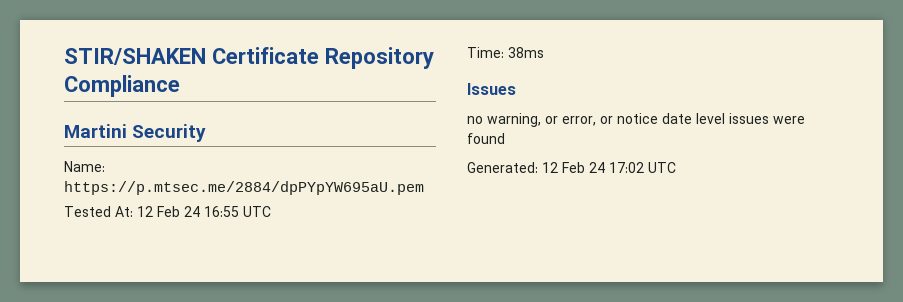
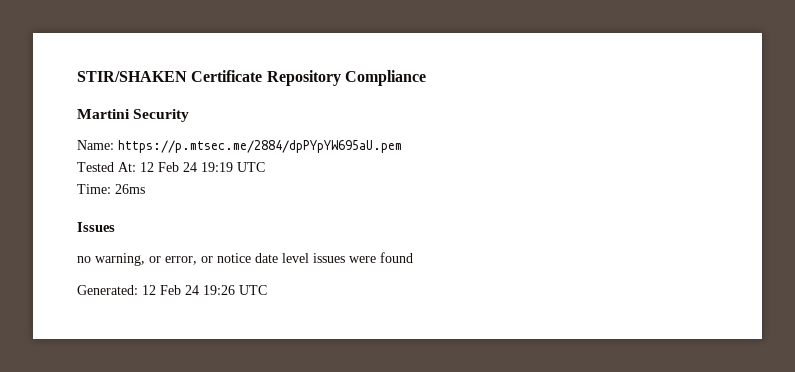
- Tested At: 12 Feb 24 16:55 UTC
+ Tested At: 12 Feb 24 19:19 UTC
- Time: 38ms
+ Time: 26ms
- Generated: 12 Feb 24 17:02 UTC
+ Generated: 12 Feb 24 19:26 UTC

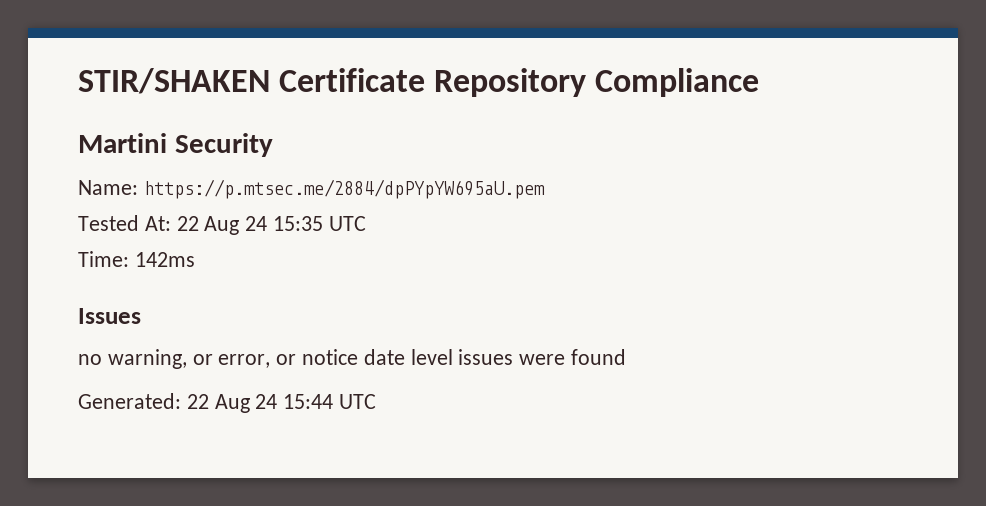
- Tested At: 12 Feb 24 19:19 UTC
+ Tested At: 22 Aug 24 15:35 UTC
- Time: 26ms
+ Time: 142ms
- Generated: 12 Feb 24 19:26 UTC
+ Generated: 22 Aug 24 15:44 UTC

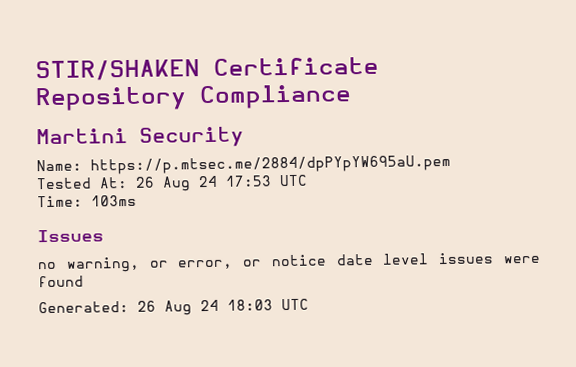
- Tested At: 22 Aug 24 15:35 UTC
+ Tested At: 26 Aug 24 17:53 UTC
- Time: 142ms
+ Time: 103ms
- Generated: 22 Aug 24 15:44 UTC
+ Generated: 26 Aug 24 18:03 UTC

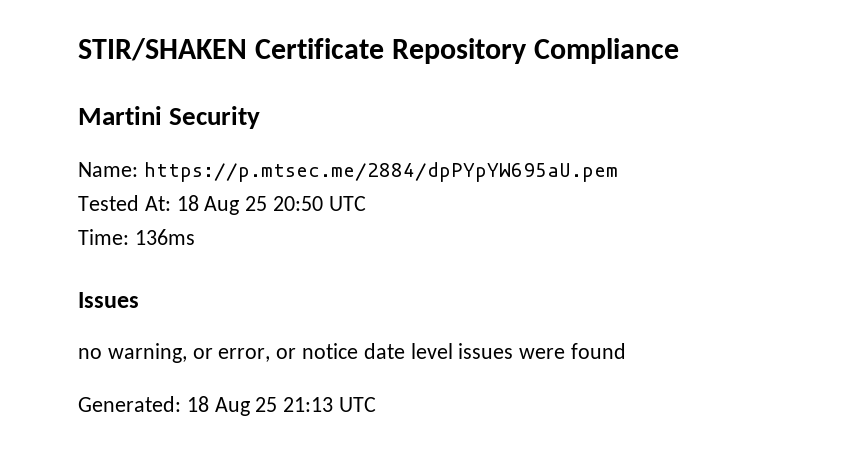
- Tested At: 26 Aug 24 17:53 UTC
+ Tested At: 18 Aug 25 20:50 UTC
- Time: 103ms
+ Time: 136ms
- Generated: 26 Aug 24 18:03 UTC
+ Generated: 18 Aug 25 21:13 UTC

